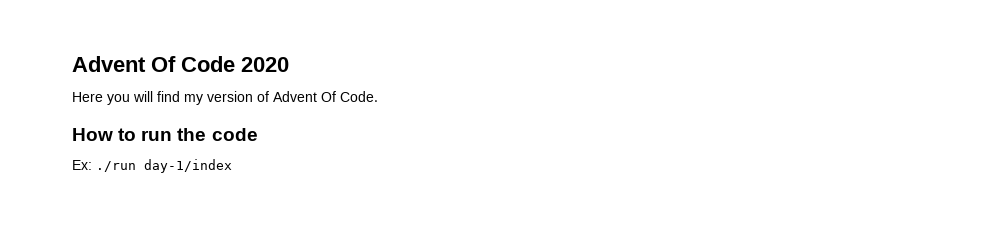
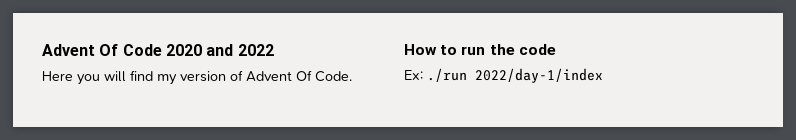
- Advent Of Code 2020
+ Advent Of Code 2020 and 2022
- Ex: ./run day-1/index
+ Ex: ./run 2022/day-1/index

